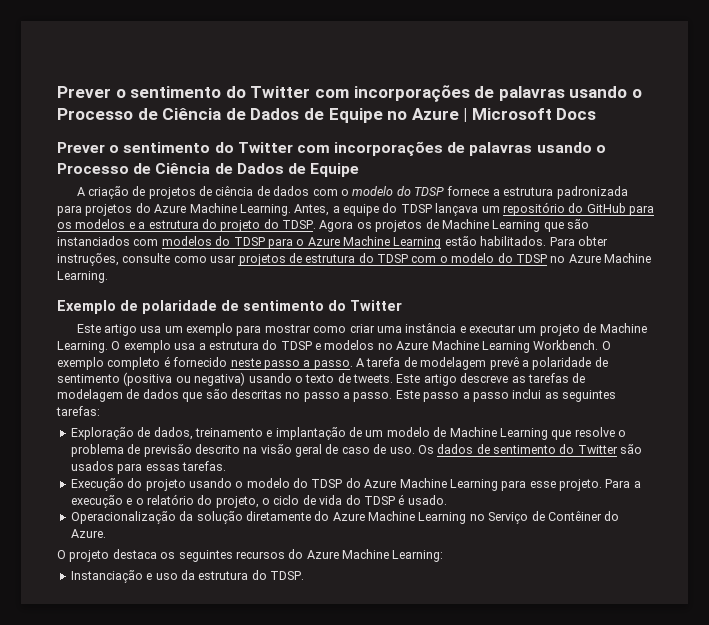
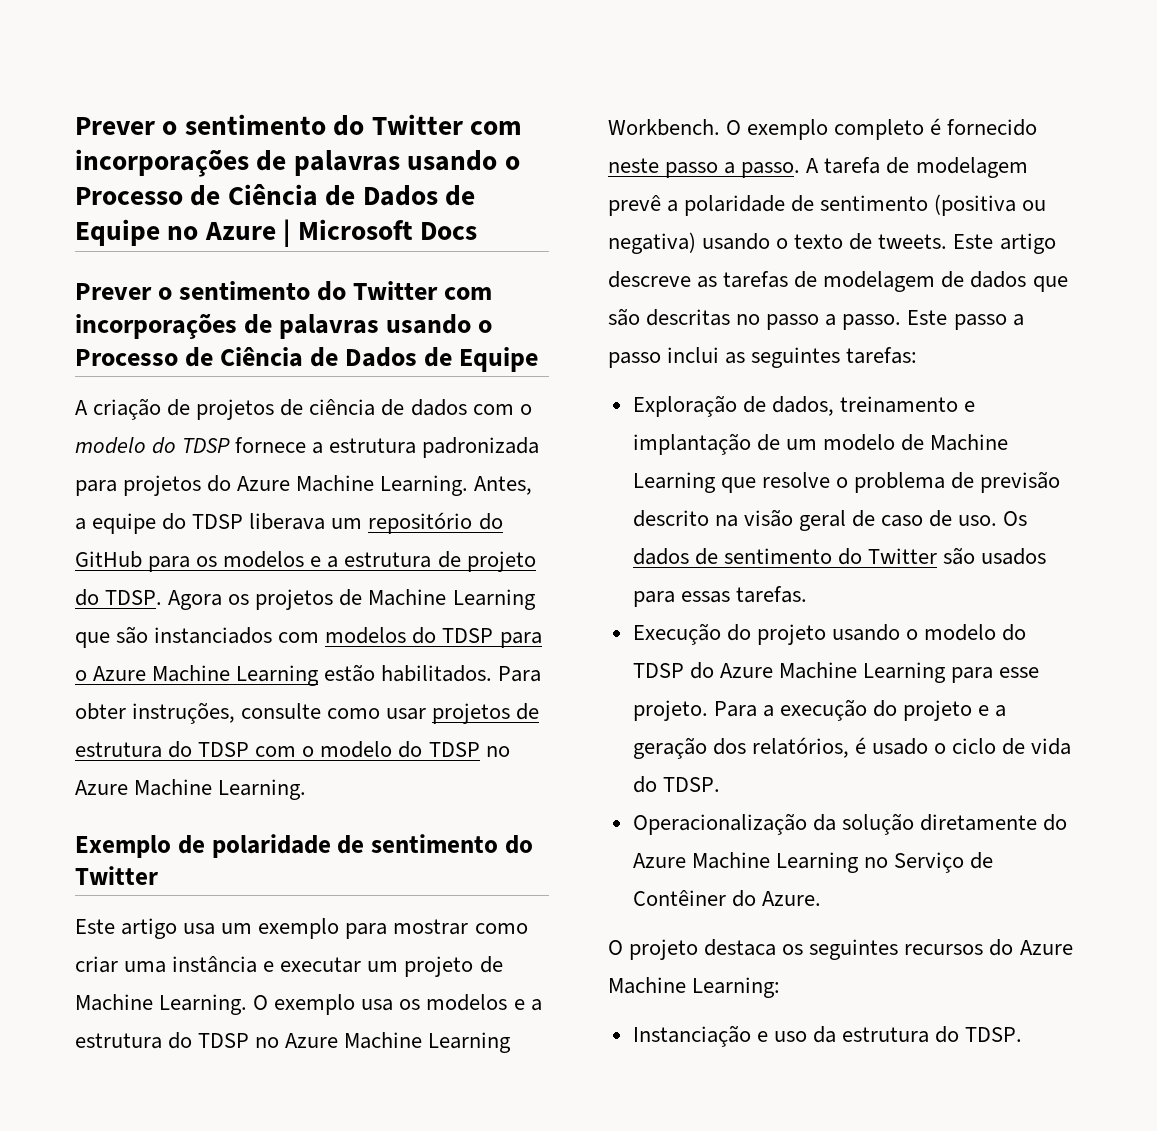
- Antes, a equipe do TDSP lançava um repositório do GitHub para os modelos e a estrutura do projeto do TDSP.
+ Antes, a equipe do TDSP liberava um repositório do GitHub para os modelos e a estrutura de projeto do TDSP.
- O exemplo usa a estrutura do TDSP e modelos no Azure Machine Learning Workbench.
+ O exemplo usa os modelos e a estrutura do TDSP no Azure Machine Learning Workbench.
- Para a execução e o relatório do projeto, o ciclo de vida do TDSP é usado.
+ Para a execução do projeto e a geração dos relatórios, é usado o ciclo de vida do TDSP.

